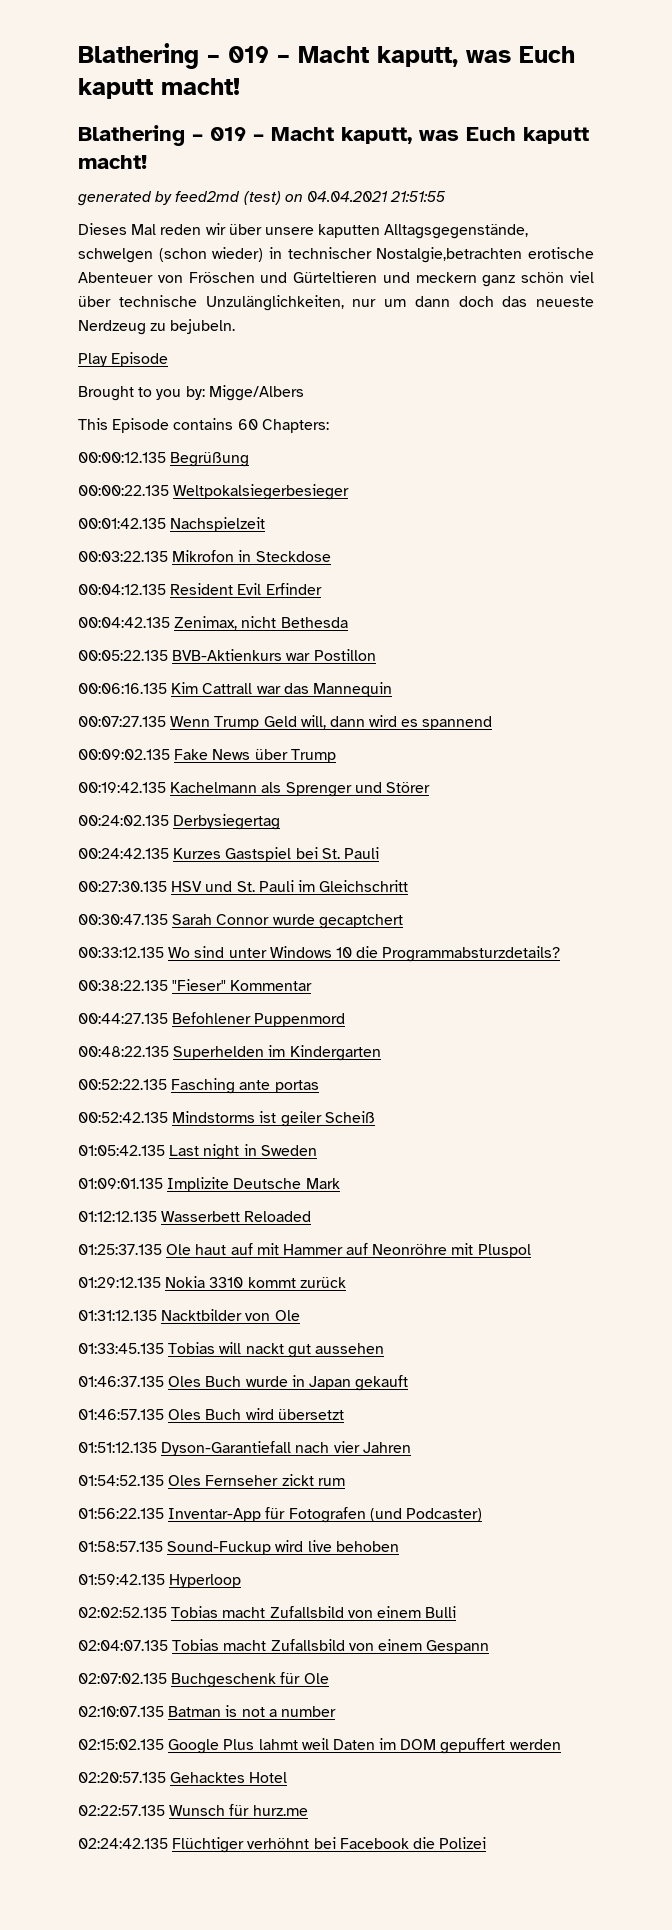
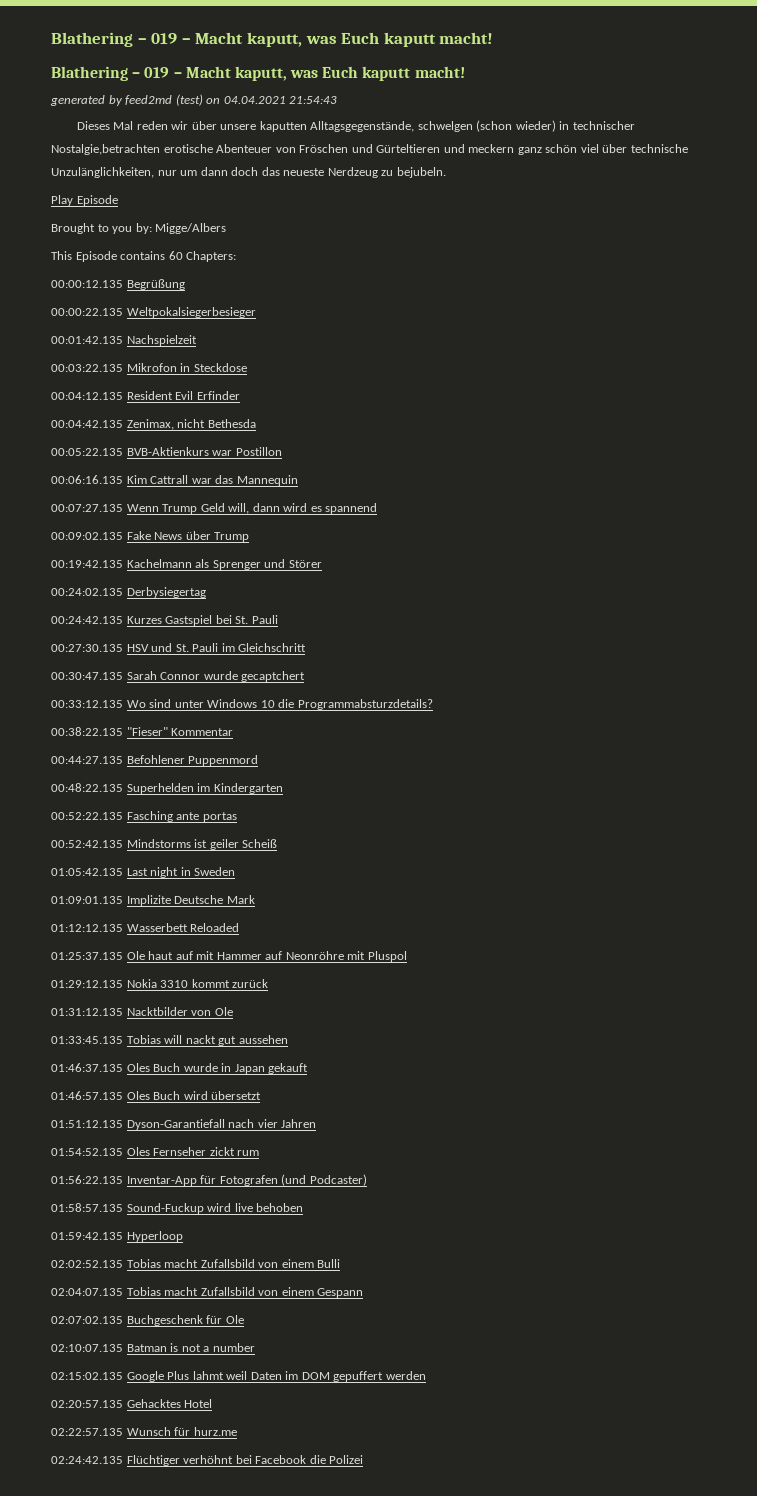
- generated by feed2md (test) on 04.04.2021 21:51:55
+ generated by feed2md (test) on 04.04.2021 21:54:43

